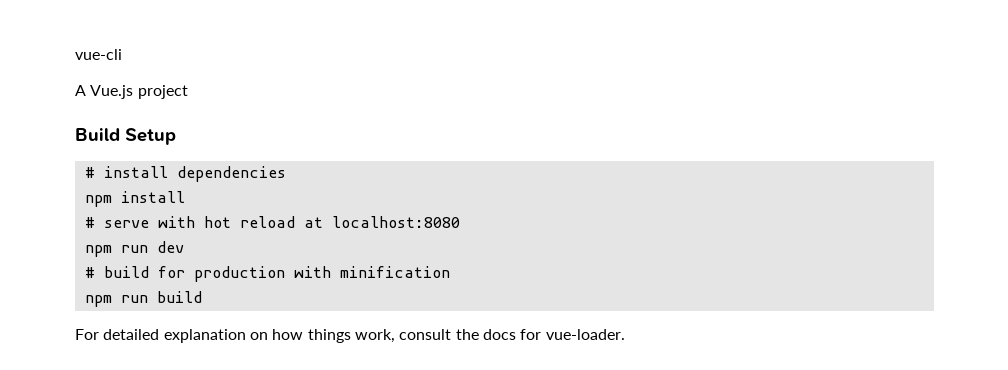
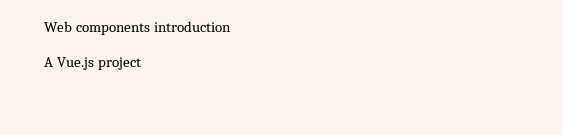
- vue-cli
+ Web components introduction
- Build Setup
- # install dependencies
- npm install
- # serve with hot reload at localhost:8080
- npm run dev
- # build for production with minification
- npm run build
- For detailed explanation on how things work, consult the docs for vue-loader.

